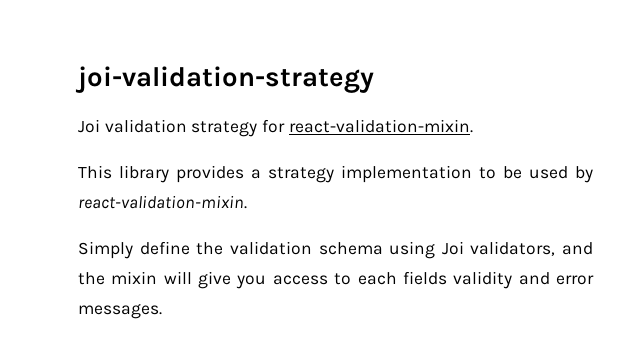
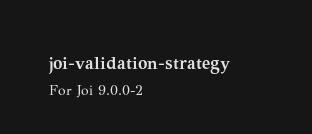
- Joi validation strategy for react-validation-mixin.
- This library provides a strategy implementation to be used by react-validation-mixin.
- Simply define the validation schema using Joi validators, and the mixin will give you access to each fields validity and error messages.
+ For Joi 9.0.0-2

